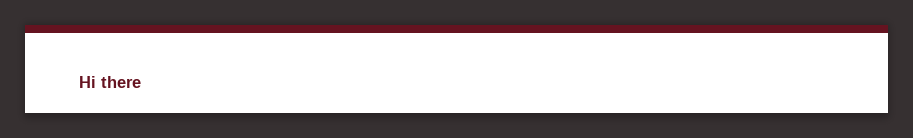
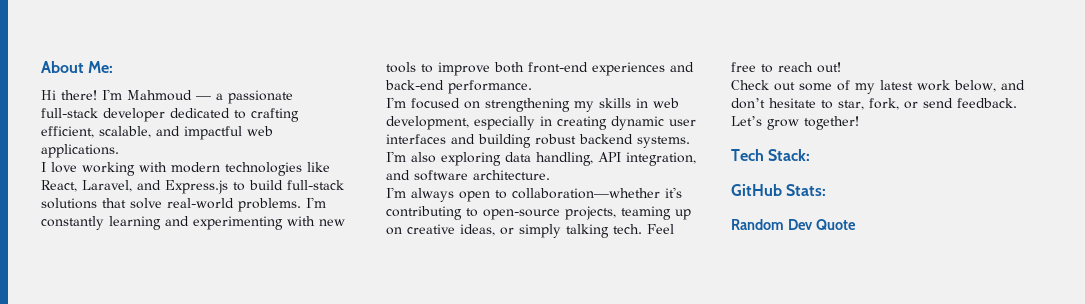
- Hi there
+ About Me:
+ Hi there! I'm Mahmoud — a passionate full-stack developer dedicated to crafting efficient, scalable, and impactful web applications.
+ I love working with modern technologies like React, Laravel, and Express.js to build full-stack solutions that solve real-world problems. I'm constantly learning and experimenting with new tools to improve both front-end experiences and back-end performance.
+ I'm focused on strengthening my skills in web development, especially in creating dynamic user interfaces and building robust backend systems. I'm also exploring data handling, API integration, and software architecture.
+ I'm always open to collaboration—whether it's contributing to open-source projects, teaming up on creative ideas, or simply talking tech. Feel free to reach out!
+ Check out some of my latest work below, and don’t hesitate to star, fork, or send feedback. Let’s grow together!
+ Tech Stack:
+ GitHub Stats:
+ Random Dev Quote

